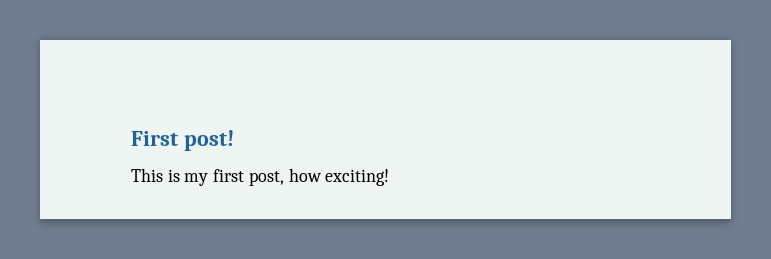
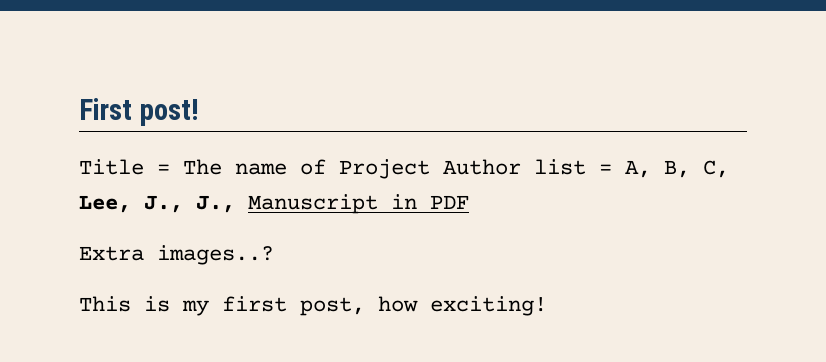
+ Title = The name of Project Author list = A, B, C, Lee, J., J., Manuscript in PDF
+ Extra images..?

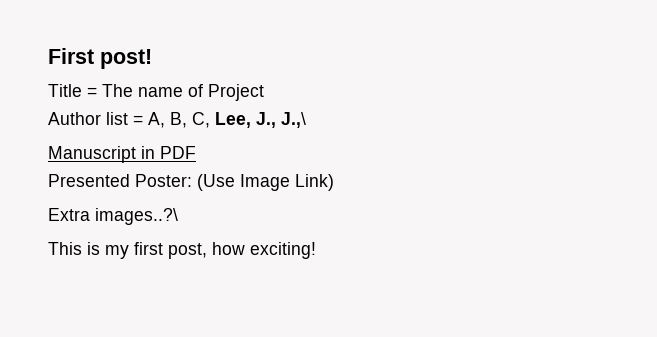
- Title = The name of Project Author list = A, B, C, Lee, J., J., Manuscript in PDF
+ Title = The name of Project
+ Author list = A, B, C, Lee, J., J.,\
+ Manuscript in PDF
+ Presented Poster: (Use Image Link)
- Extra images..?
+ Extra images..?\

